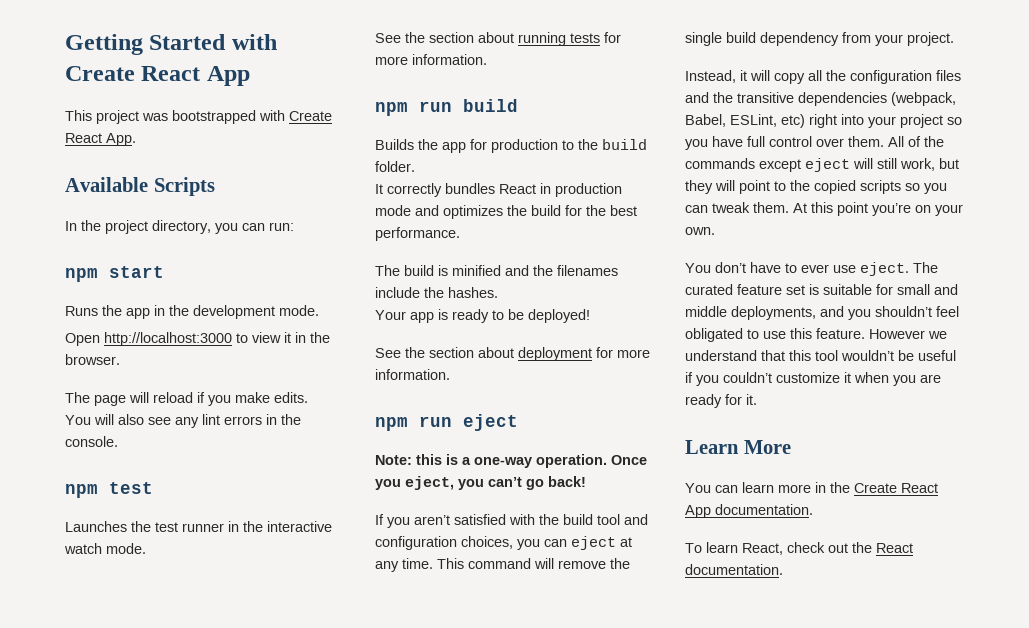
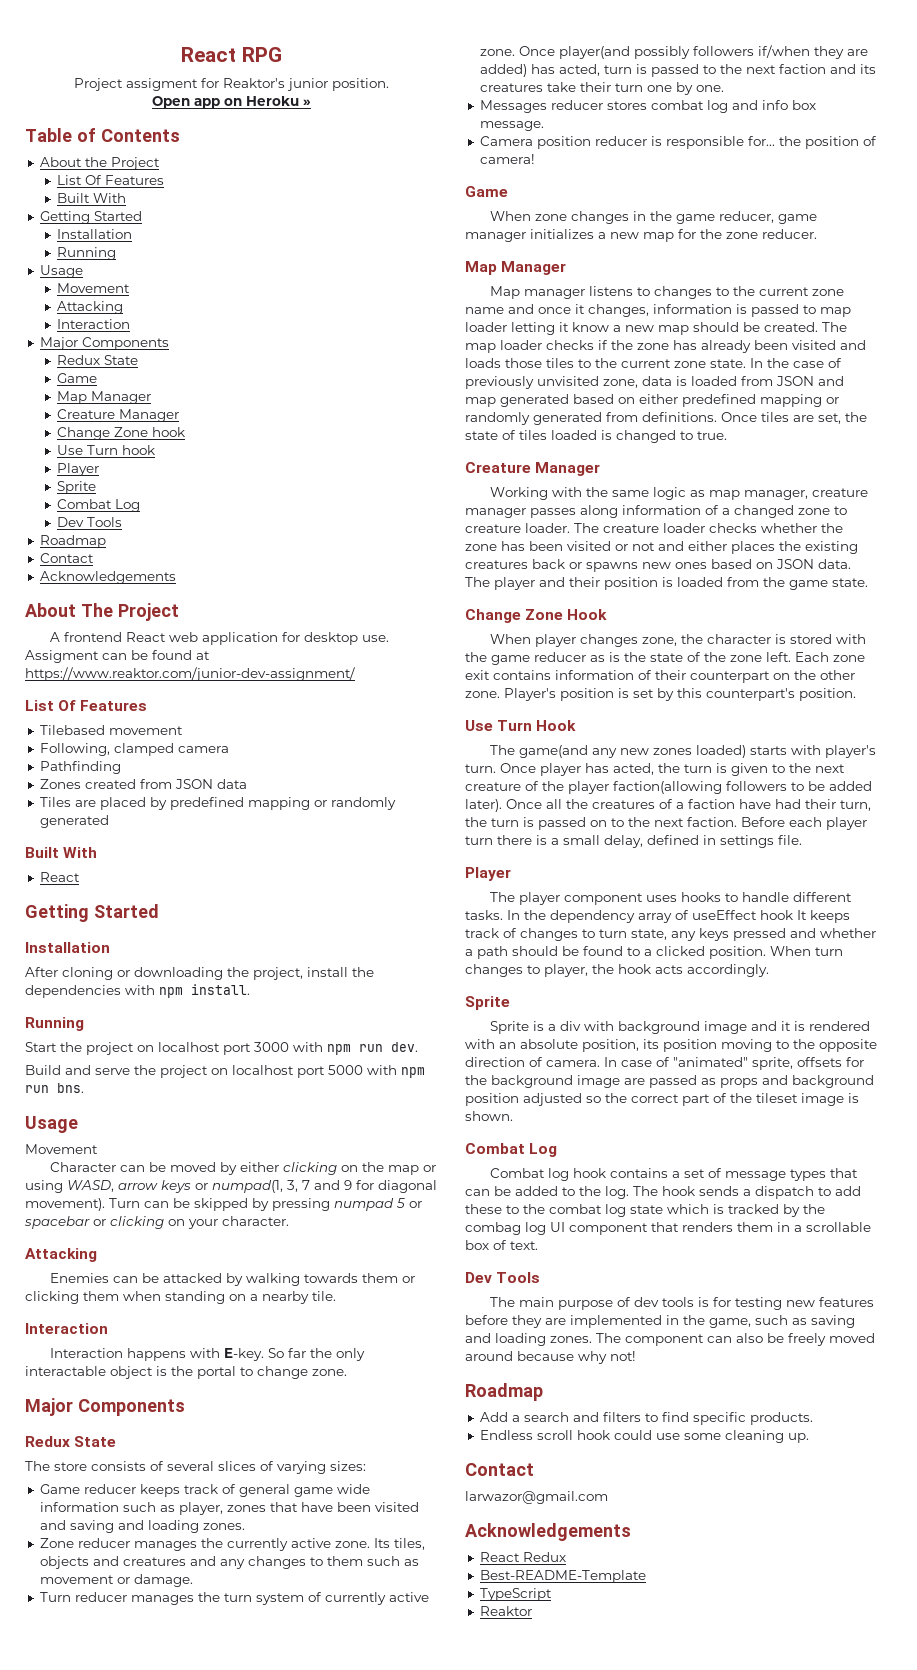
- Getting Started with Create React App
- This project was bootstrapped with Create React App.
- Available Scripts
- In the project directory, you can run:
- npm start
- Runs the app in the development mode.
- Open http://localhost:3000 to view it in the browser.
- The page will reload if you make edits.
- You will also see any lint errors in the console.
- npm test
- Launches the test runner in the interactive watch mode.
- See the section about running tests for more information.
- npm run build
- Builds the app for production to the build folder.
- It correctly bundles React in production mode and optimizes the build for the best performance.
- The build is minified and the filenames include the hashes.
- Your app is ready to be deployed!
- See the section about deployment for more information.
- npm run eject
- Note: this is a one-way operation. Once you eject, you can’t go back!
- If you aren’t satisfied with the build tool and configuration choices, you can eject at any time. This command will remove the single build dependency from your project.
- Instead, it will copy all the configuration files and the transitive dependencies (webpack, Babel, ESLint, etc) right into your project so you have full control over them. All of the commands except eject will still work, but they will point to the copied scripts so you can tweak them. At this point you’re on your own.
- You don’t have to ever use eject. The curated feature set is suitable for small and middle deployments, and you shouldn’t feel obligated to use this feature. However we understand that this tool wouldn’t be useful if you couldn’t customize it when you are ready for it.
- Learn More
- You can learn more in the Create React App documentation.
- To learn React, check out the React documentation.
+ React RPG
+ Project assigment for Reaktor's junior position.
+ Open app on Heroku »
+ Table of Contents
+ About the Project
+ List Of Features
+ Built With
+ Getting Started
+ Installation
+ Running
+ Usage
+ Movement
+ Attacking
+ Interaction
+ Major Components
+ Redux State
+ Game
+ Map Manager
+ Creature Manager
+ Change Zone hook
+ Use Turn hook
+ Player
+ Sprite
+ Combat Log
+ Dev Tools
+ Roadmap
+ Contact
+ Acknowledgements
+ About The Project
+ A frontend React web application for desktop use. Assigment can be found at https://www.reaktor.com/junior-dev-assignment/
+ List Of Features
+ Tilebased movement
+ Following, clamped camera
+ Pathfinding
+ Zones created from JSON data
+ Tiles are placed by predefined mapping or randomly generated
+ Built With
+ React
+ Getting Started
+ Installation
+ After cloning or downloading the project, install the dependencies with npm install.
+ Running
+ Start the project on localhost port 3000 with npm run dev.
+ Build and serve the project on localhost port 5000 with npm run bns.
+ Usage
+ Movement
+ Character can be moved by either clicking on the map or using WASD, arrow keys or numpad(1, 3, 7 and 9 for diagonal movement). Turn can be skipped by pressing numpad 5 or spacebar or clicking on your character.
+ Attacking
+ Enemies can be attacked by walking towards them or clicking them when standing on a nearby tile.
+ Interaction
+ Interaction happens with E-key. So far the only interactable object is the portal to change zone.
+ Major Components
+ Redux State
+ The store consists of several slices of varying sizes:
+ Game reducer keeps track of general game wide information such as player, zones that have been visited and saving and loading zones.
+ Zone reducer manages the currently active zone. Its tiles, objects and creatures and any changes to them such as movement or damage.
+ Turn reducer manages the turn system of currently active zone. Once player(and possibly followers if/when they are added) has acted, turn is passed to the next faction and its creatures take their turn one by one.
+ Messages reducer stores combat log and info box message.
+ Camera position reducer is responsible for... the position of camera!
+ Game
+ When zone changes in the game reducer, game manager initializes a new map for the zone reducer.
+ Map Manager
+ Map manager listens to changes to the current zone name and once it changes, information is passed to map loader letting it know a new map should be created. The map loader checks if the zone has already been visited and loads those tiles to the current zone state. In the case of previously unvisited zone, data is loaded from JSON and map generated based on either predefined mapping or randomly generated from definitions. Once tiles are set, the state of tiles loaded is changed to true.
+ Creature Manager
+ Working with the same logic as map manager, creature manager passes along information of a changed zone to creature loader. The creature loader checks whether the zone has been visited or not and either places the existing creatures back or spawns new ones based on JSON data. The player and their position is loaded from the game state.
+ Change Zone Hook
+ When player changes zone, the character is stored with the game reducer as is the state of the zone left. Each zone exit contains information of their counterpart on the other zone. Player's position is set by this counterpart's position.
+ Use Turn Hook
+ The game(and any new zones loaded) starts with player's turn. Once player has acted, the turn is given to the next creature of the player faction(allowing followers to be added later). Once all the creatures of a faction have had their turn, the turn is passed on to the next faction. Before each player turn there is a small delay, defined in settings file.
+ Player
+ The player component uses hooks to handle different tasks. In the dependency array of useEffect hook It keeps track of changes to turn state, any keys pressed and whether a path should be found to a clicked position. When turn changes to player, the hook acts accordingly.
+ Sprite
+ Sprite is a div with background image and it is rendered with an absolute position, its position moving to the opposite direction of camera. In case of "animated" sprite, offsets for the background image are passed as props and background position adjusted so the correct part of the tileset image is shown.
+ Combat Log
+ Combat log hook contains a set of message types that can be added to the log. The hook sends a dispatch to add these to the combat log state which is tracked by the combag log UI component that renders them in a scrollable box of text.
+ Dev Tools
+ The main purpose of dev tools is for testing new features before they are implemented in the game, such as saving and loading zones. The component can also be freely moved around because why not!
+ Roadmap
+ Add a search and filters to find specific products.
+ Endless scroll hook could use some cleaning up.
+ Contact
+ larwazor@gmail.com
+ Acknowledgements
+ React Redux
+ Best-README-Template
+ TypeScript
+ Reaktor

